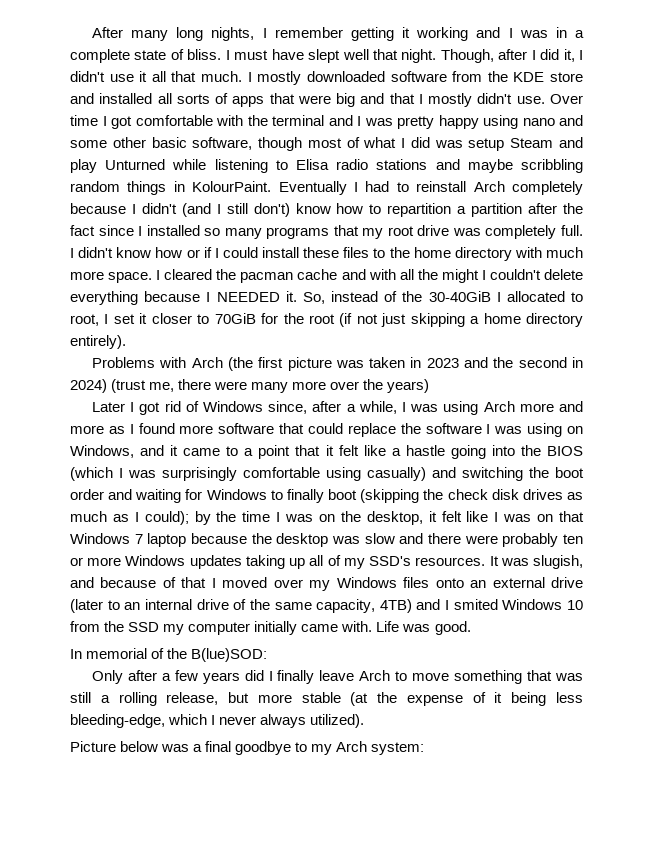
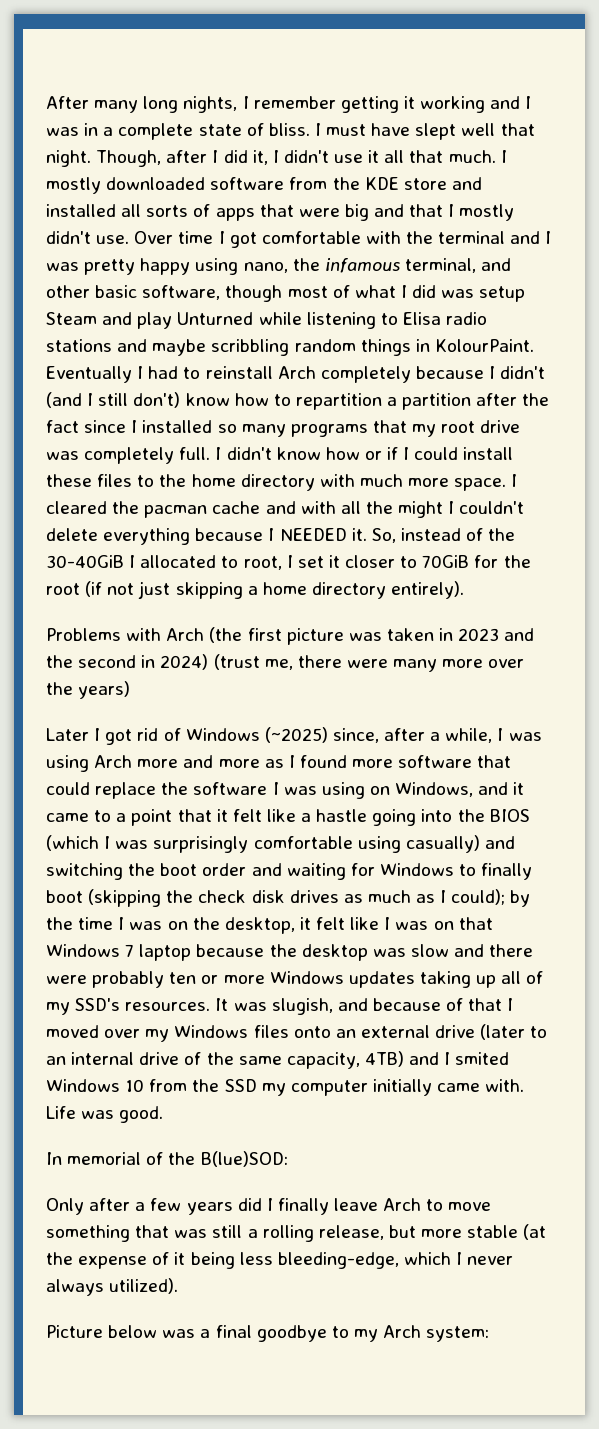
- Over time I got comfortable with the terminal and I was pretty happy using nano and some other basic software, though most of what I did was setup Steam and play Unturned while listening to Elisa radio stations and maybe scribbling random things in KolourPaint.
+ Over time I got comfortable with the terminal and I was pretty happy using nano, the infamous terminal, and other basic software, though most of what I did was setup Steam and play Unturned while listening to Elisa radio stations and maybe scribbling random things in KolourPaint.
- Later I got rid of Windows since, after a while, I was using Arch more and more as I found more software that could replace the software I was using on Windows, and it came to a point that it felt like a hastle going into the BIOS (which I was surprisingly comfortable using casually) and switching the boot order and waiting for Windows to finally boot (skipping the check disk drives as much as I could);
+ Later I got rid of Windows (~2025) since, after a while, I was using Arch more and more as I found more software that could replace the software I was using on Windows, and it came to a point that it felt like a hastle going into the BIOS (which I was surprisingly comfortable using casually) and switching the boot order and waiting for Windows to finally boot (skipping the check disk drives as much as I could);

